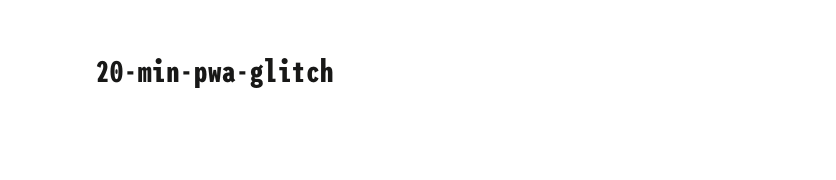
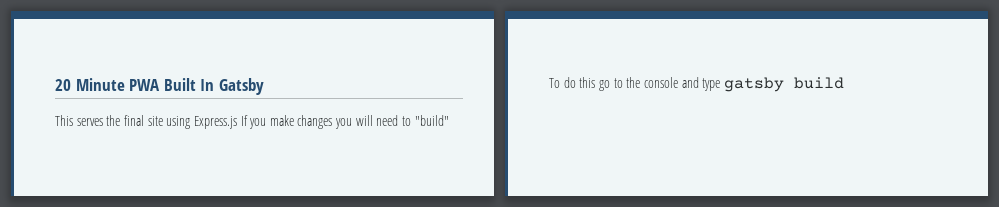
- 20-min-pwa-glitch
+ 20 Minute PWA Built In Gatsby
+ This serves the final site using Express.js If you make changes you will need to "build" To do this go to the console and type gatsby build

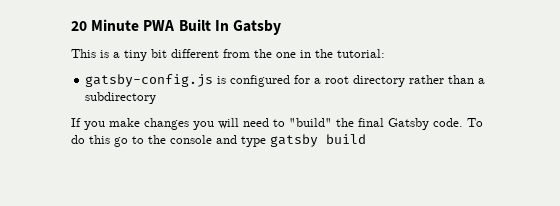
- This serves the final site using Express.js If you make changes you will need to "build" To do this go to the console and type gatsby build
+ This is a tiny bit different from the one in the tutorial:
+ gatsby-config.js is configured for a root directory rather than a subdirectory
+ If you make changes you will need to "build" the final Gatsby code. To do this go to the console and type gatsby build

